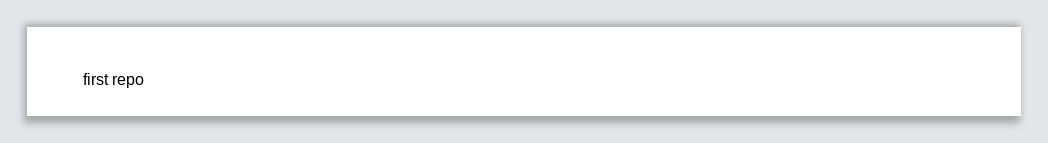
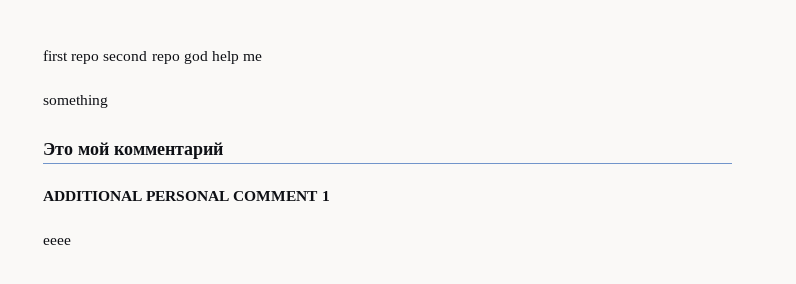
- first repo
+ first repo second repo god help me
+ something
+ Это мой комментарий
+ ADDITIONAL PERSONAL COMMENT 1
+ ееее

